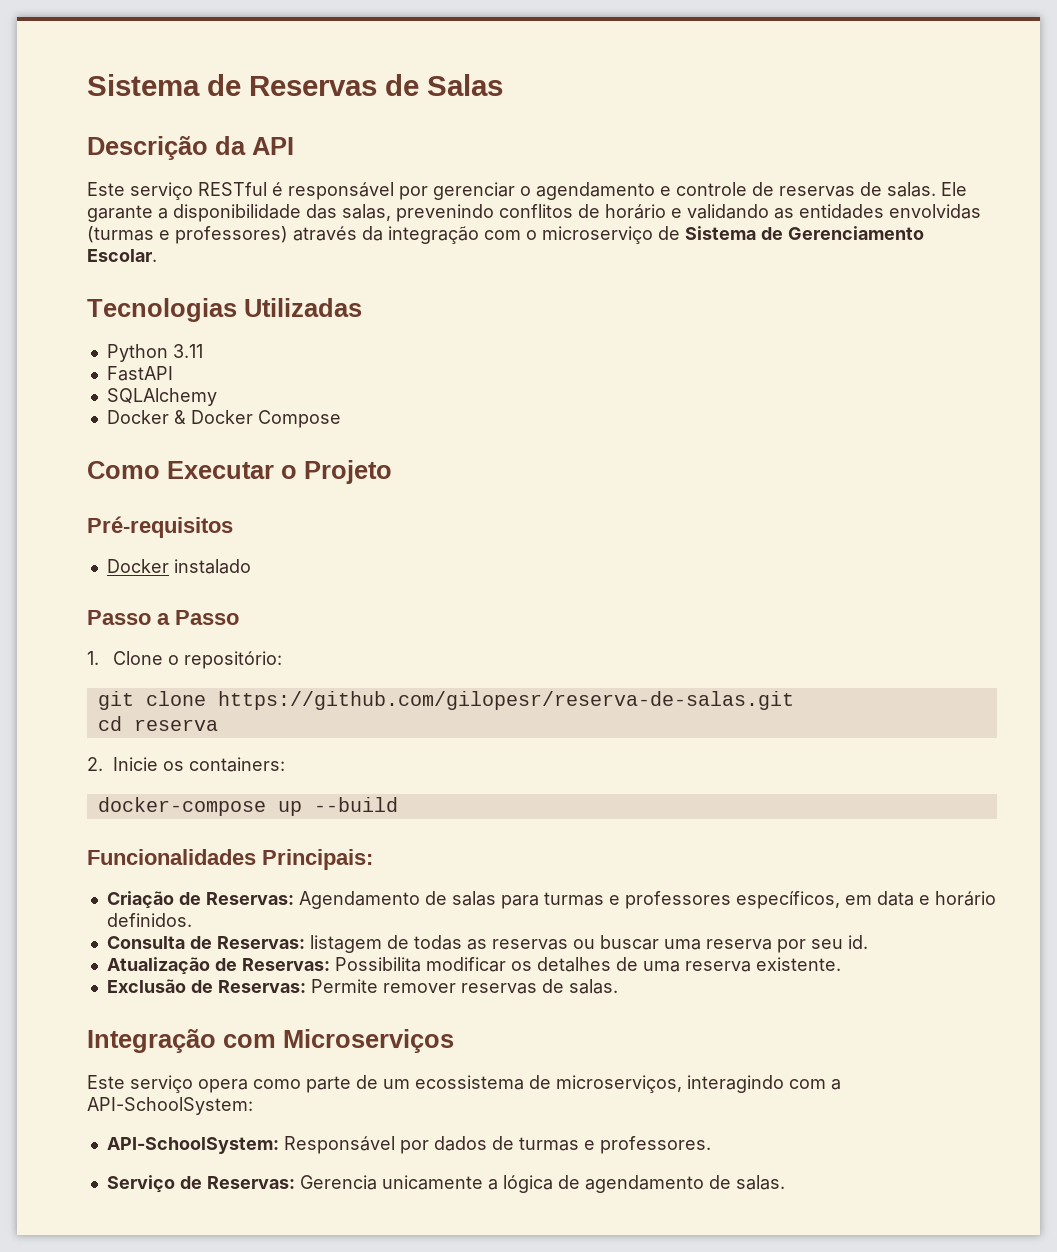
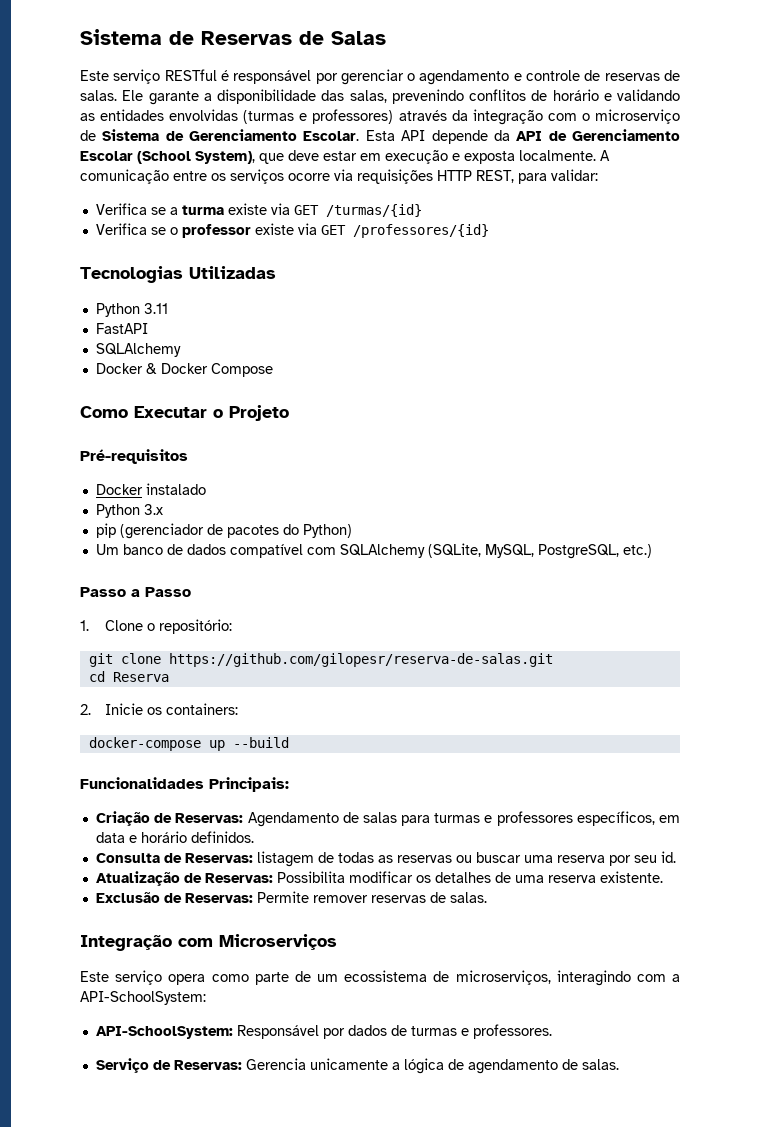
- Descrição da API
+ Esta API depende da API de Gerenciamento Escolar (School System), que deve estar em execução e exposta localmente. A comunicação entre os serviços ocorre via requisições HTTP REST, para validar:
+ Verifica se a turma existe via GET /turmas/{id}
+ Verifica se o professor existe via GET /professores/{id}
+ Python 3.x
+ pip (gerenciador de pacotes do Python)
+ Um banco de dados compatível com SQLAlchemy (SQLite, MySQL, PostgreSQL, etc.)
- cd reserva
+ cd Reserva

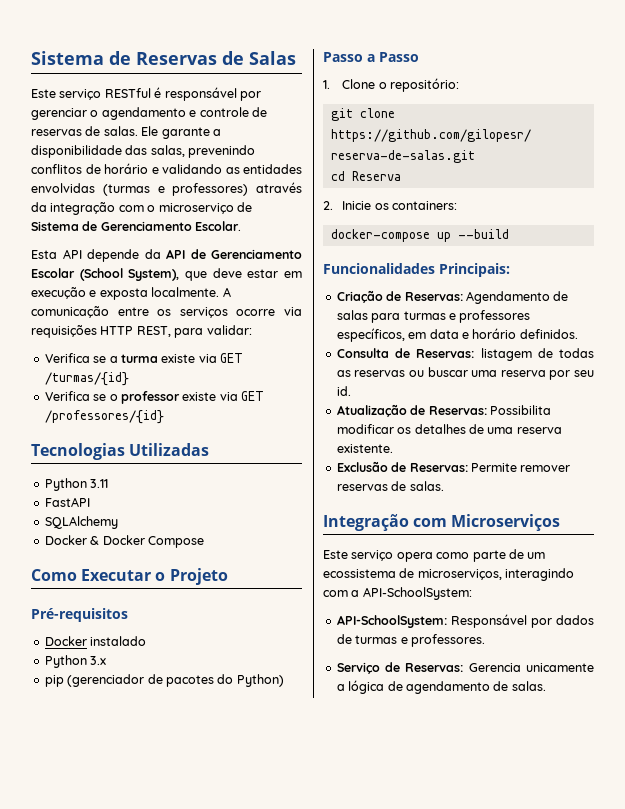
- Ele garante a disponibilidade das salas, prevenindo conflitos de horário e validando as entidades envolvidas (turmas e professores) através da integração com o microserviço de Sistema de Gerenciamento Escolar. Esta API depende da API de Gerenciamento Escolar (School System), que deve estar em execução e exposta localmente.
+ Ele garante a disponibilidade das salas, prevenindo conflitos de horário e validando as entidades envolvidas (turmas e professores) através da integração com o microserviço de Sistema de Gerenciamento Escolar.
+ Esta API depende da API de Gerenciamento Escolar (School System), que deve estar em execução e exposta localmente.
- Um banco de dados compatível com SQLAlchemy (SQLite, MySQL, PostgreSQL, etc.)

